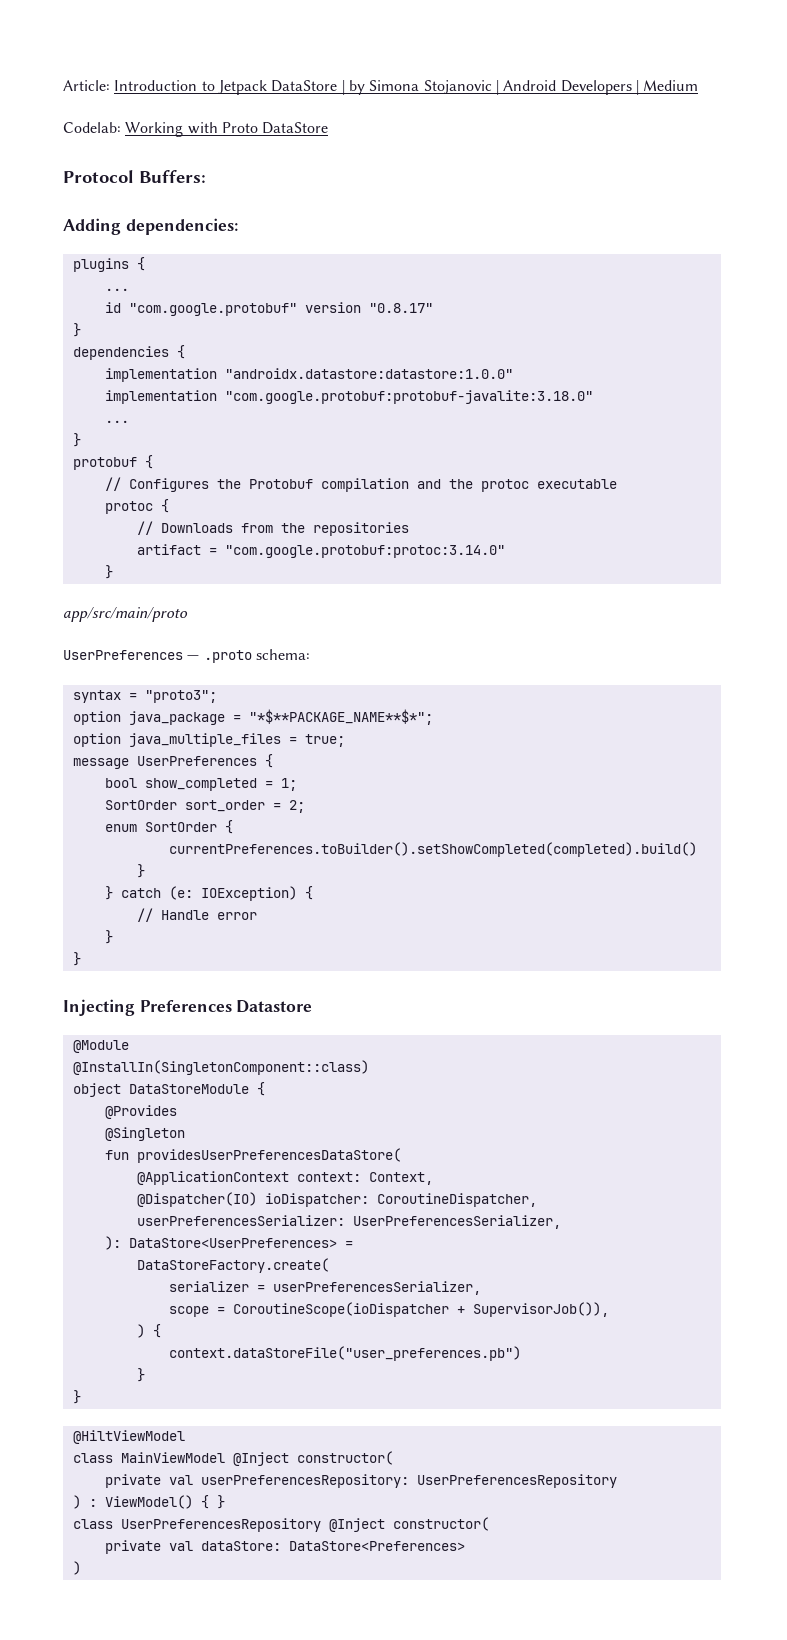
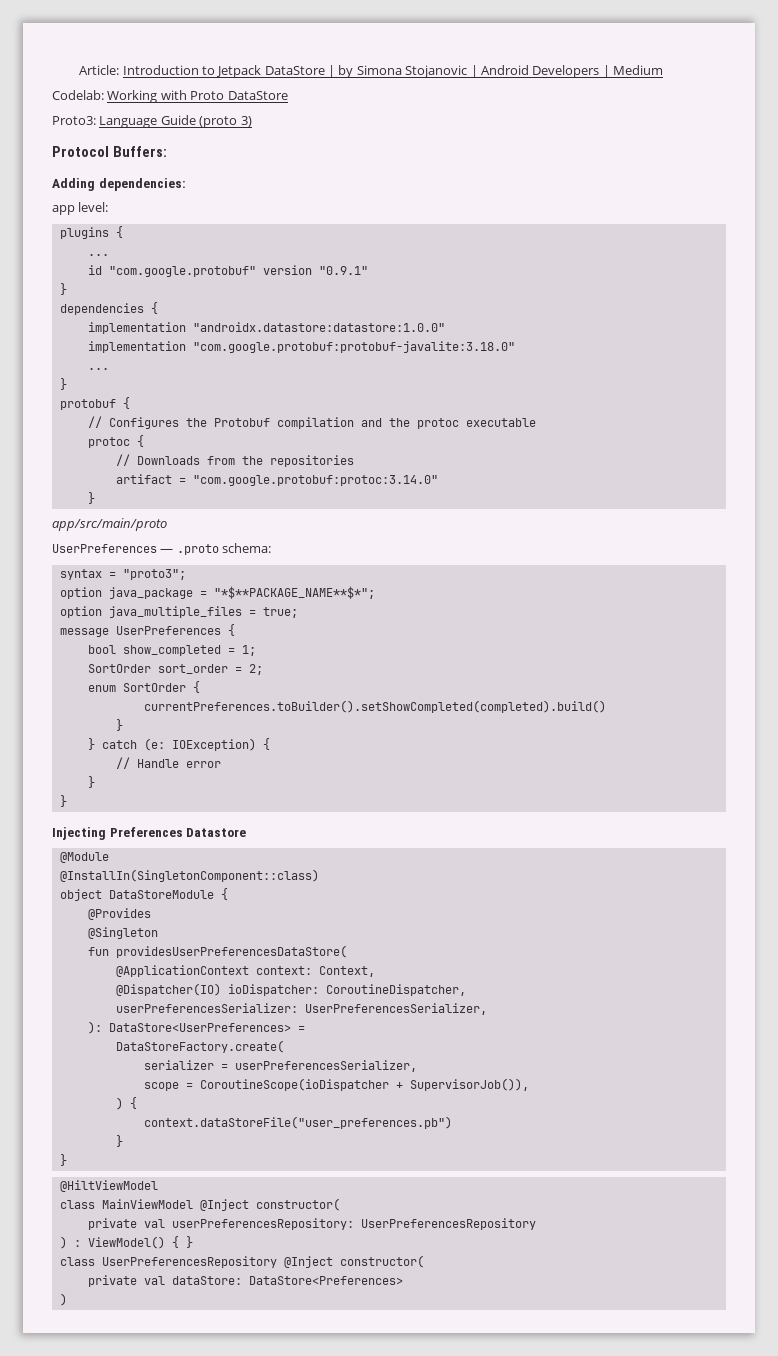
+ Proto3: Language Guide (proto 3)
+ app level:
- id "com.google.protobuf" version "0.8.17"
+ id "com.google.protobuf" version "0.9.1"

